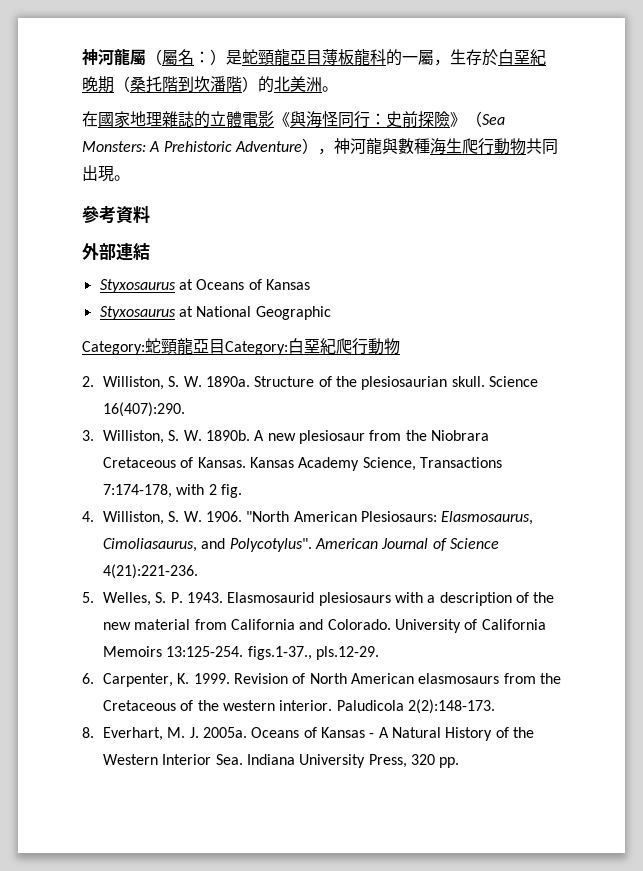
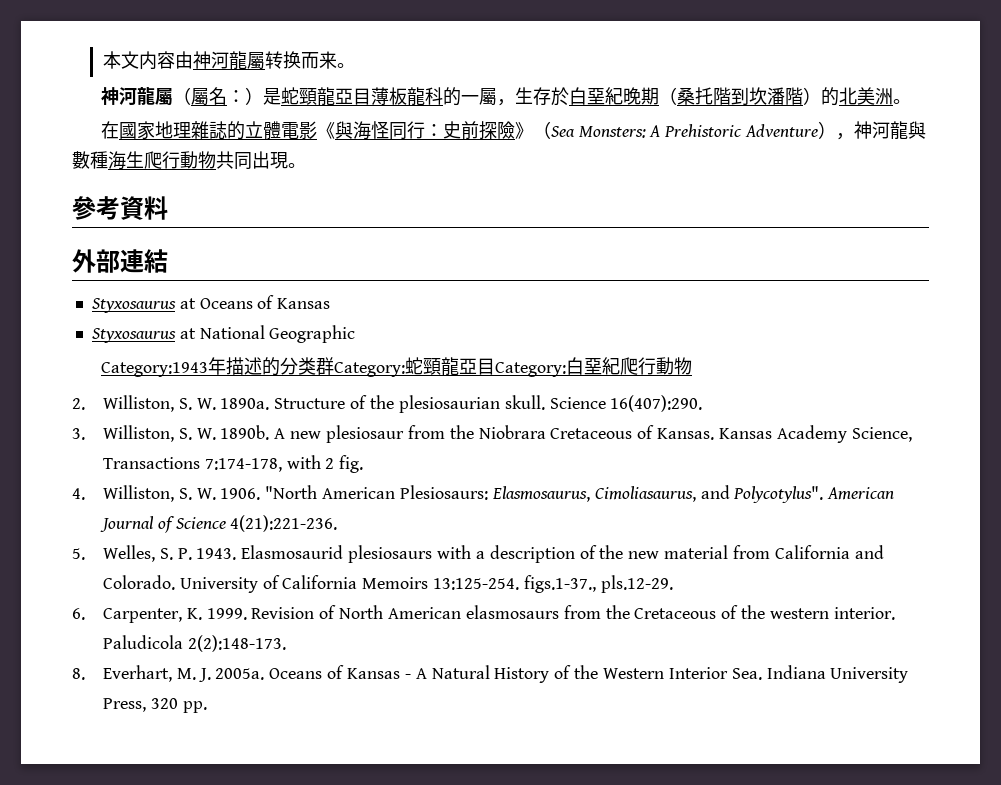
+ 本文内容由神河龍屬转换而来。
- Category:蛇頸龍亞目Category:白堊紀爬行動物
+ Category:1943年描述的分类群Category:蛇頸龍亞目Category:白堊紀爬行動物

